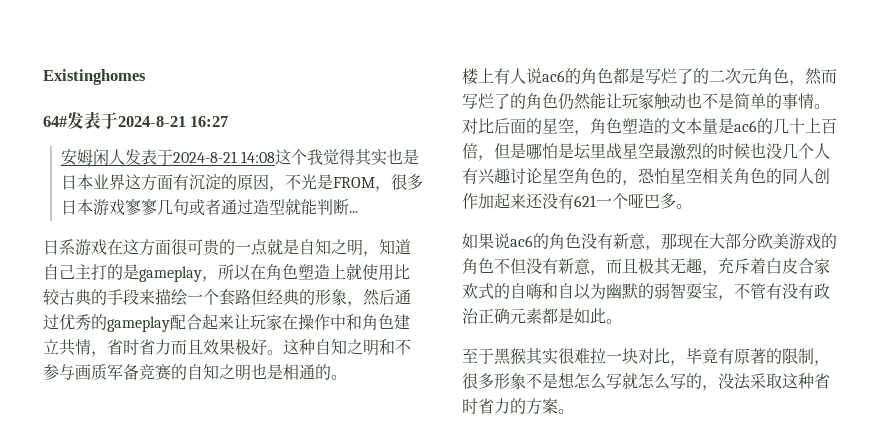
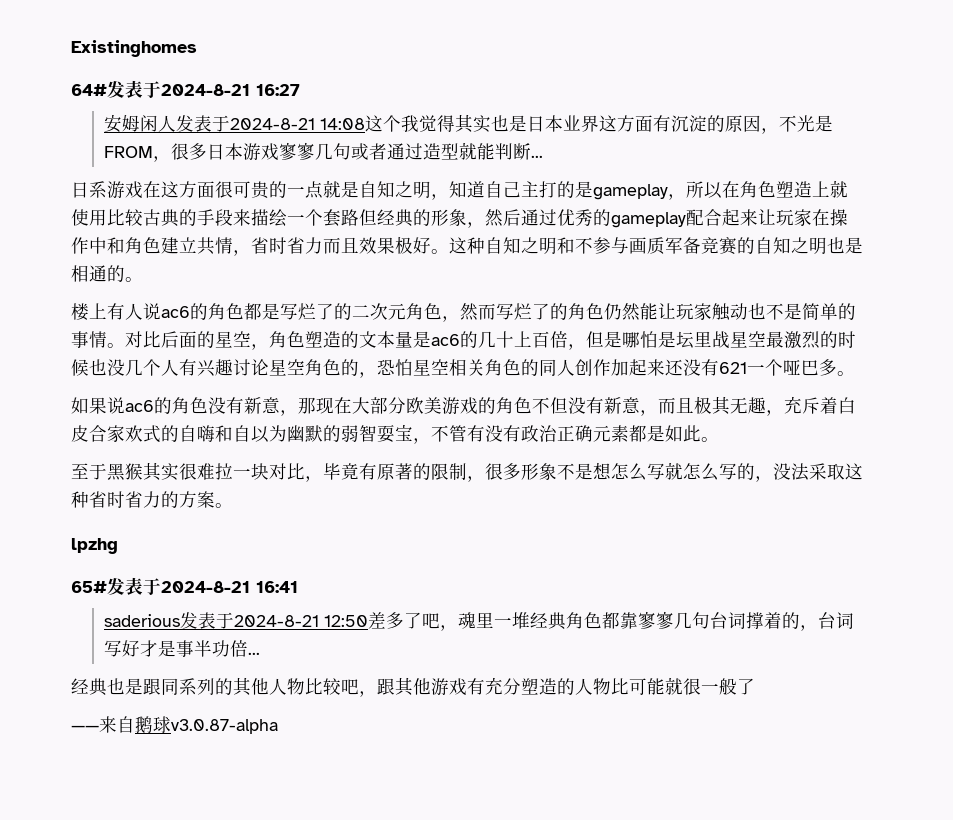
+ lpzhg
+ 65#发表于2024-8-21 16:41
+ saderious发表于2024-8-21 12:50差多了吧，魂里一堆经典角色都靠寥寥几句台词撑着的，台词写好才是事半功倍...
+ 经典也是跟同系列的其他人物比较吧，跟其他游戏有充分塑造的人物比可能就很一般了
+ ——来自鹅球v3.0.87-alpha

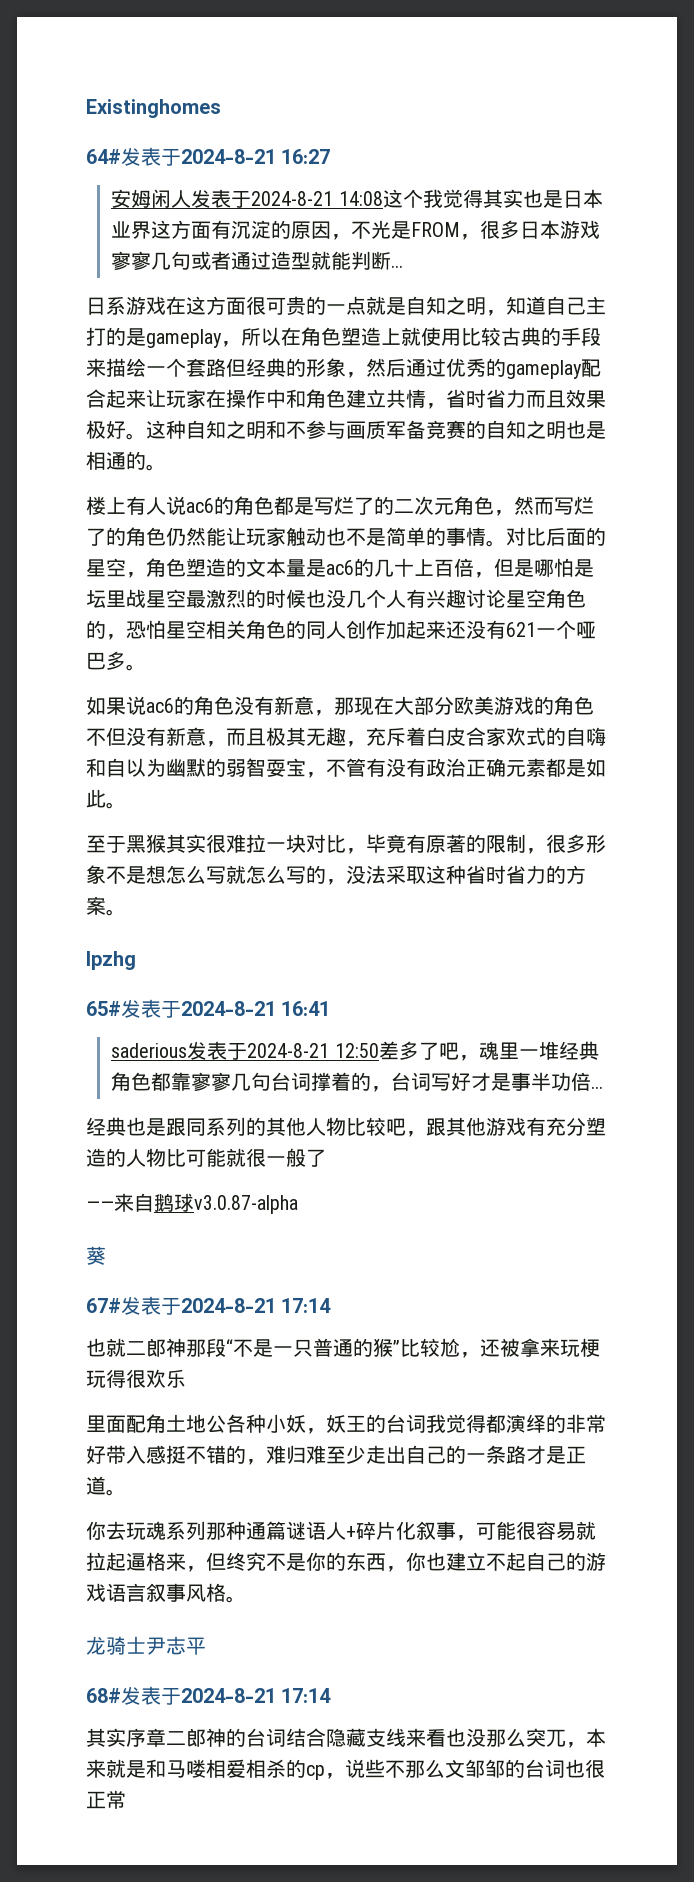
+ 葵
+ 67#发表于2024-8-21 17:14
+ 也就二郎神那段“不是一只普通的猴”比较尬，还被拿来玩梗玩得很欢乐
+ 里面配角土地公各种小妖，妖王的台词我觉得都演绎的非常好带入感挺不错的，难归难至少走出自己的一条路才是正道。
+ 你去玩魂系列那种通篇谜语人+碎片化叙事，可能很容易就拉起逼格来，但终究不是你的东西，你也建立不起自己的游戏语言叙事风格。
+ 龙骑士尹志平
+ 68#发表于2024-8-21 17:14
+ 其实序章二郎神的台词结合隐藏支线来看也没那么突兀，本来就是和马喽相爱相杀的cp，说些不那么文邹邹的台词也很正常

